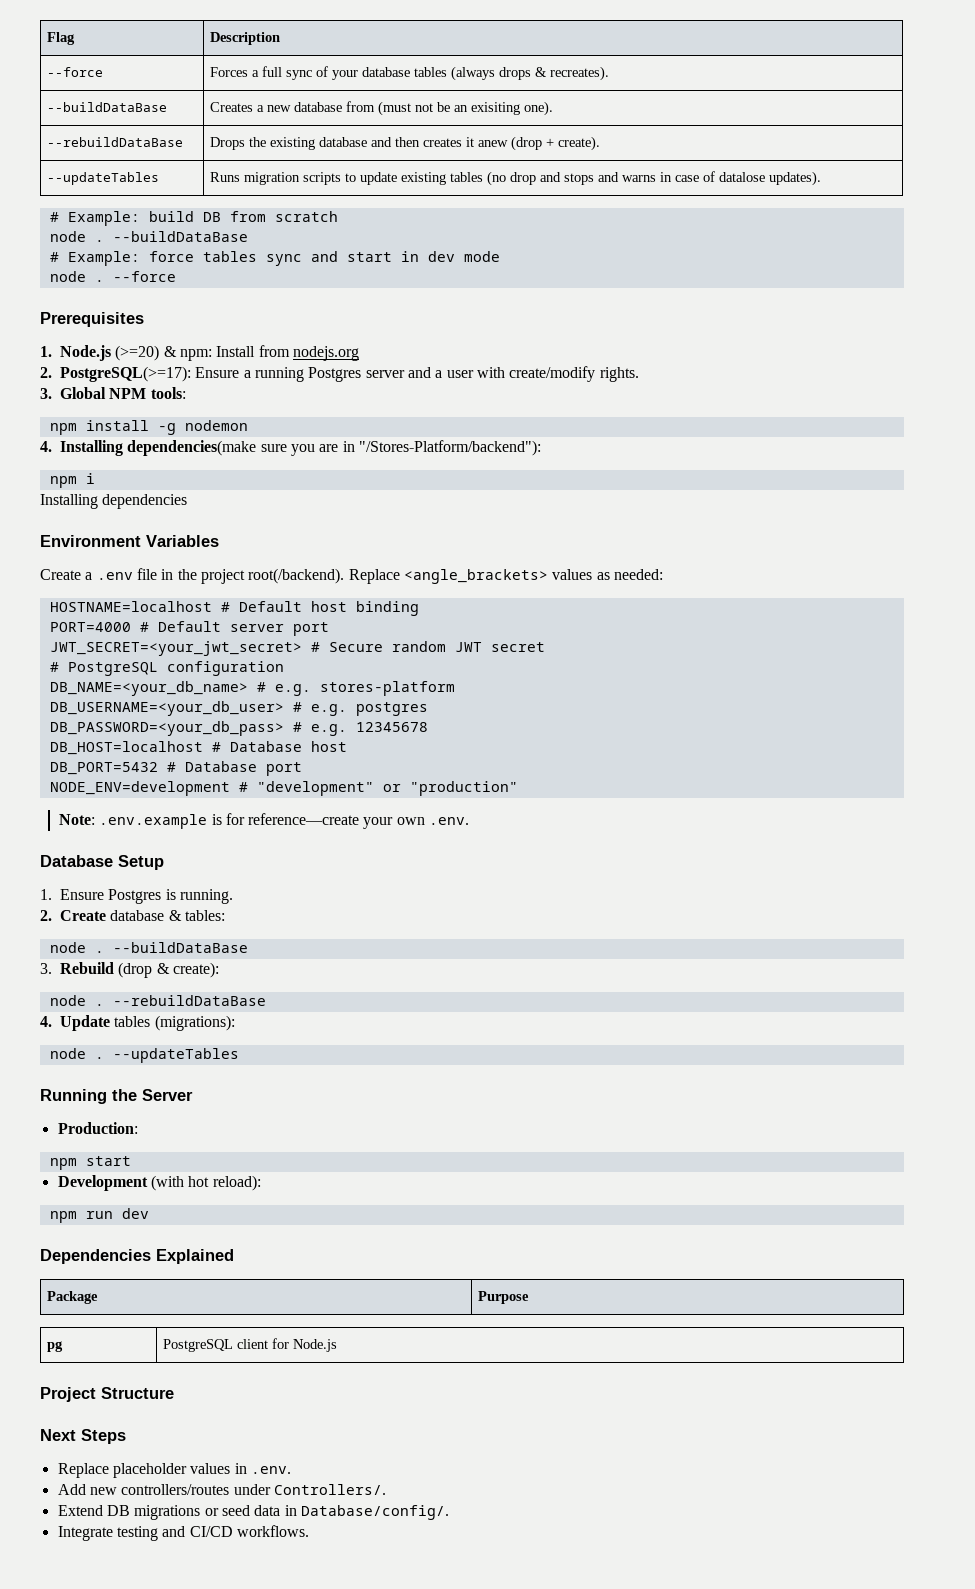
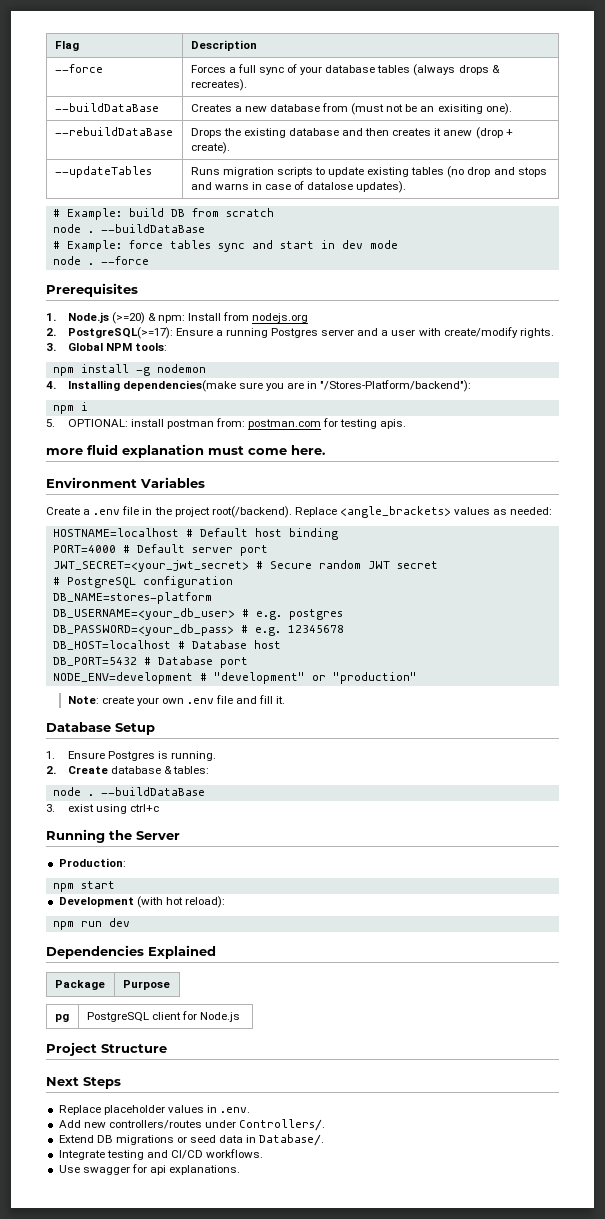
- Installing dependencies
+ 5. OPTIONAL: install postman from: postman.com for testing apis.
+ more fluid explanation must come here.
- DB_NAME=<your_db_name> # e.g. stores-platform
+ DB_NAME=stores-platform
- Note: .env.example is for reference—create your own .env.
+ Note: create your own .env file and fill it.
- 3. Rebuild (drop & create):
- node . --rebuildDataBase
- 4. Update tables (migrations):
- node . --updateTables
+ 3. exist using ctrl+c
- Extend DB migrations or seed data in Database/config/.
+ Extend DB migrations or seed data in Database/.
+ Use swagger for api explanations.

